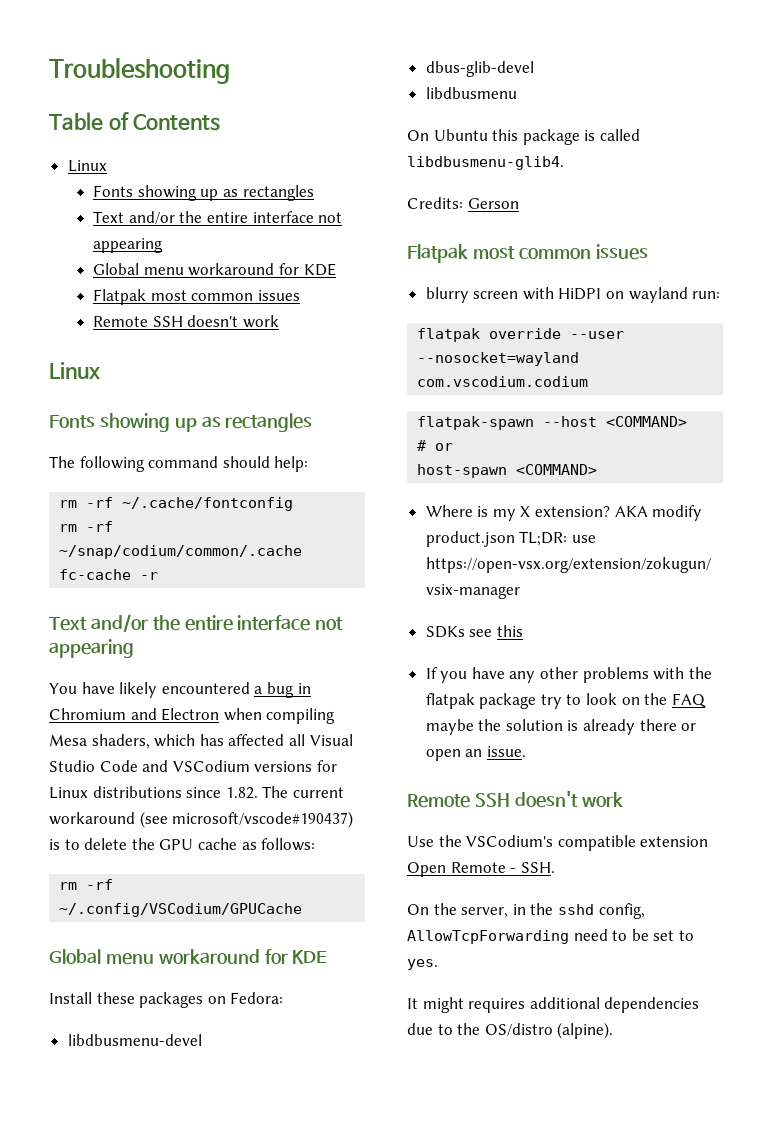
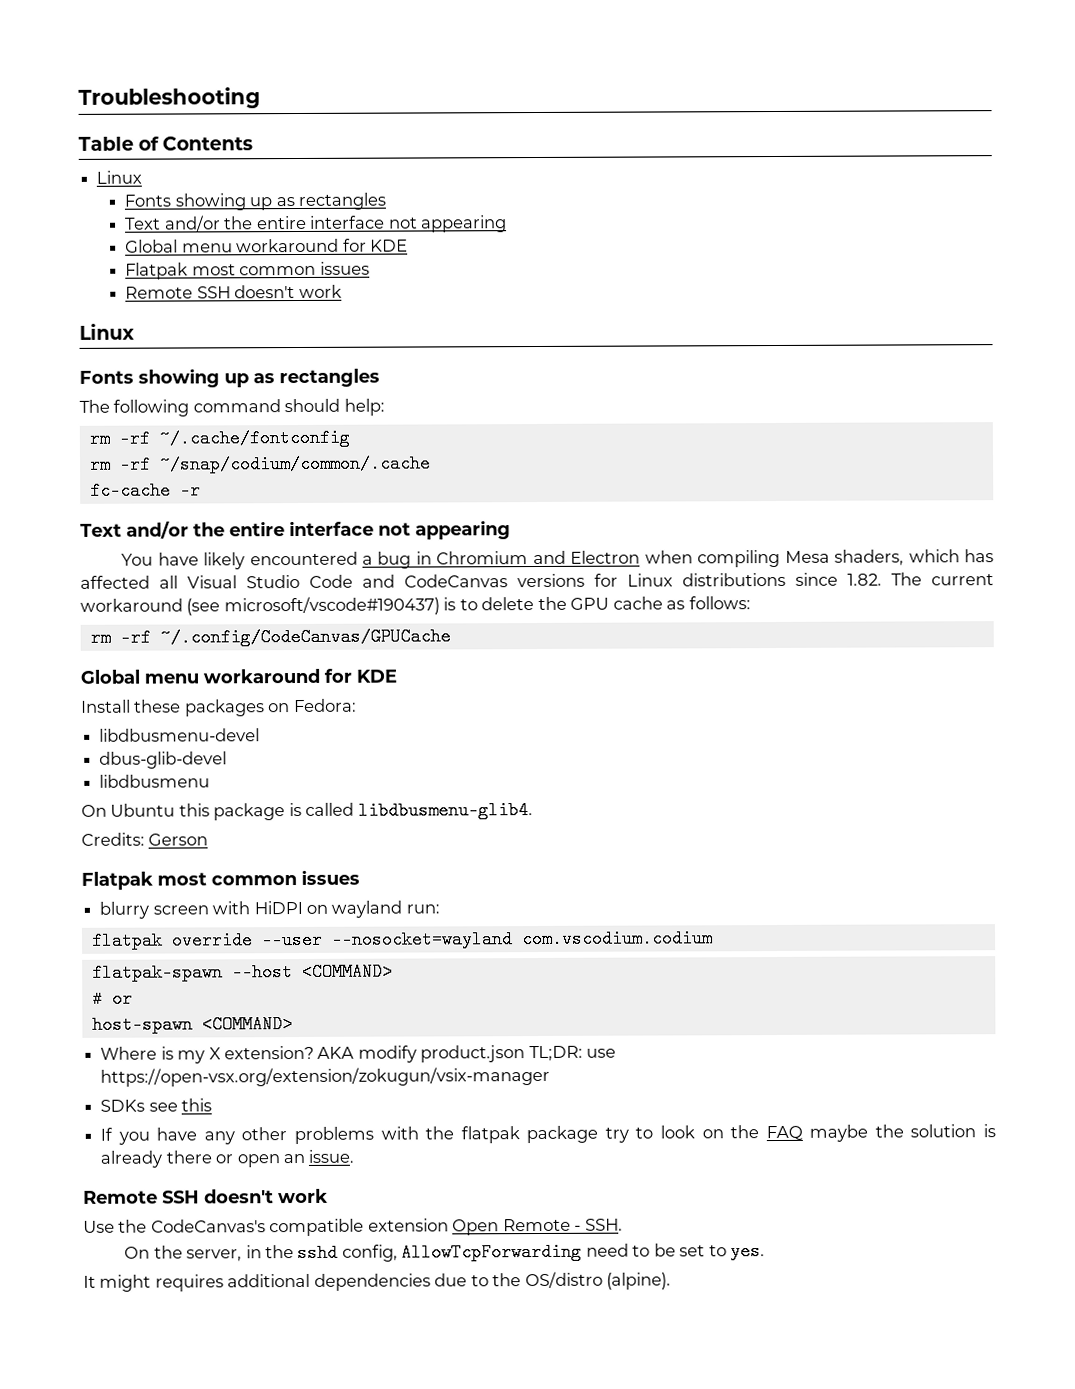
- You have likely encountered a bug in Chromium and Electron when compiling Mesa shaders, which has affected all Visual Studio Code and VSCodium versions for Linux distributions since 1.82. The current workaround (see microsoft/vscode#190437) is to delete the GPU cache as follows:
+ You have likely encountered a bug in Chromium and Electron when compiling Mesa shaders, which has affected all Visual Studio Code and CodeCanvas versions for Linux distributions since 1.82. The current workaround (see microsoft/vscode#190437) is to delete the GPU cache as follows:
- rm -rf ~/.config/VSCodium/GPUCache
+ rm -rf ~/.config/CodeCanvas/GPUCache
- Use the VSCodium's compatible extension Open Remote - SSH.
+ Use the CodeCanvas's compatible extension Open Remote - SSH.

